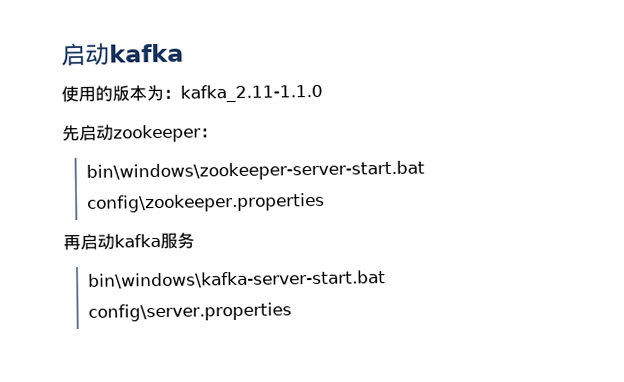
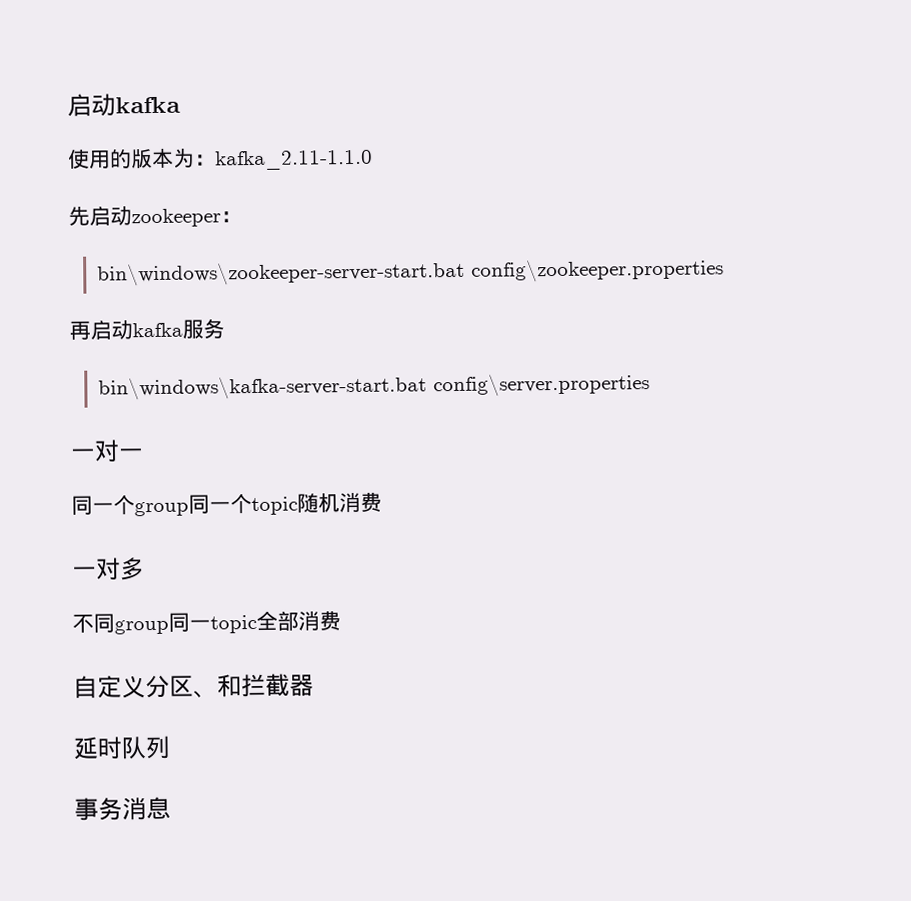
+ 一对一
+ 同一个group同一个topic随机消费
+ 一对多
+ 不同group同一topic全部消费
+ 自定义分区、和拦截器
+ 延时队列
+ 事务消息

